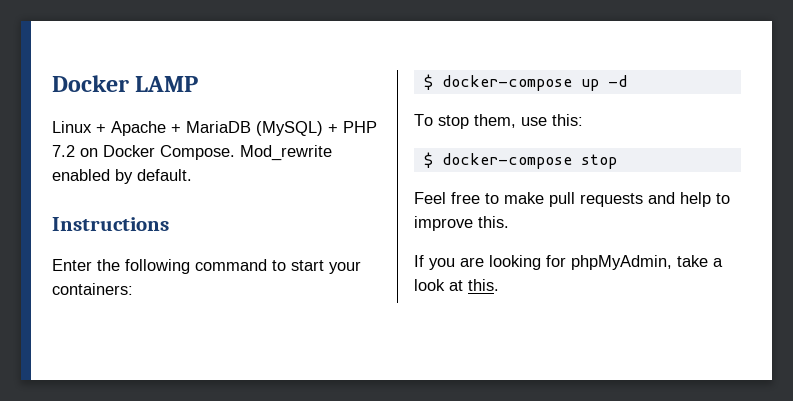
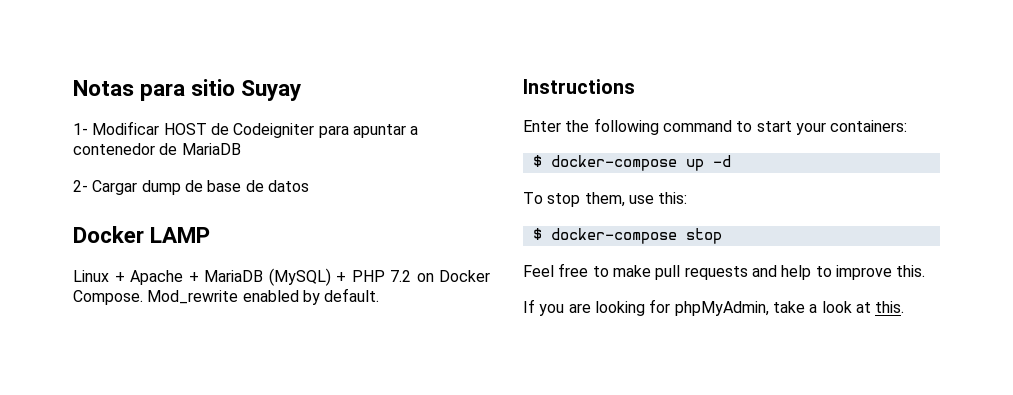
+ Notas para sitio Suyay
+ 1- Modificar HOST de Codeigniter para apuntar a contenedor de MariaDB
+ 2- Cargar dump de base de datos

